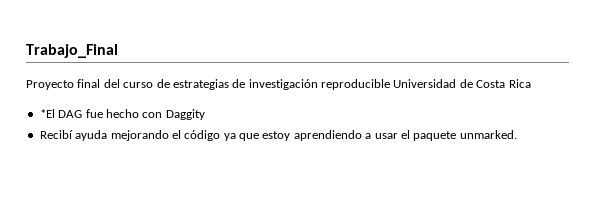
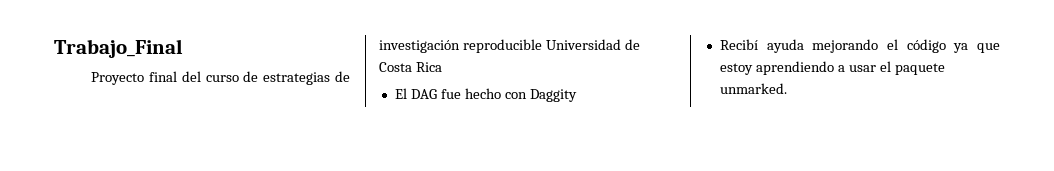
- *El DAG fue hecho con Daggity
+ El DAG fue hecho con Daggity

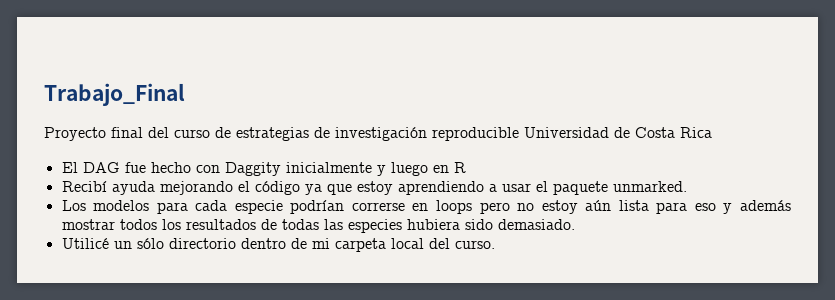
- El DAG fue hecho con Daggity
+ El DAG fue hecho con Daggity inicialmente y luego en R
+ Los modelos para cada especie podrían correrse en loops pero no estoy aún lista para eso y además mostrar todos los resultados de todas las especies hubiera sido demasiado.
+ Utilicé un sólo directorio dentro de mi carpeta local del curso.

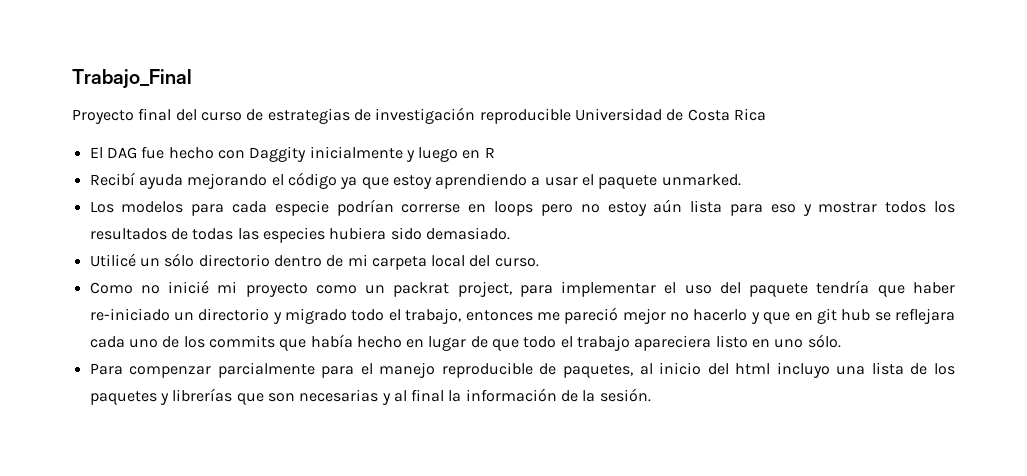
- Los modelos para cada especie podrían correrse en loops pero no estoy aún lista para eso y además mostrar todos los resultados de todas las especies hubiera sido demasiado.
+ Los modelos para cada especie podrían correrse en loops pero no estoy aún lista para eso y mostrar todos los resultados de todas las especies hubiera sido demasiado.
+ Como no inicié mi proyecto como un packrat project, para implementar el uso del paquete tendría que haber re-iniciado un directorio y migrado todo el trabajo, entonces me pareció mejor no hacerlo y que en git hub se reflejara cada uno de los commits que había hecho en lugar de que todo el trabajo apareciera listo en uno sólo.
+ Para compenzar parcialmente para el manejo reproducible de paquetes, al inicio del html incluyo una lista de los paquetes y librerías que son necesarias y al final la información de la sesión.

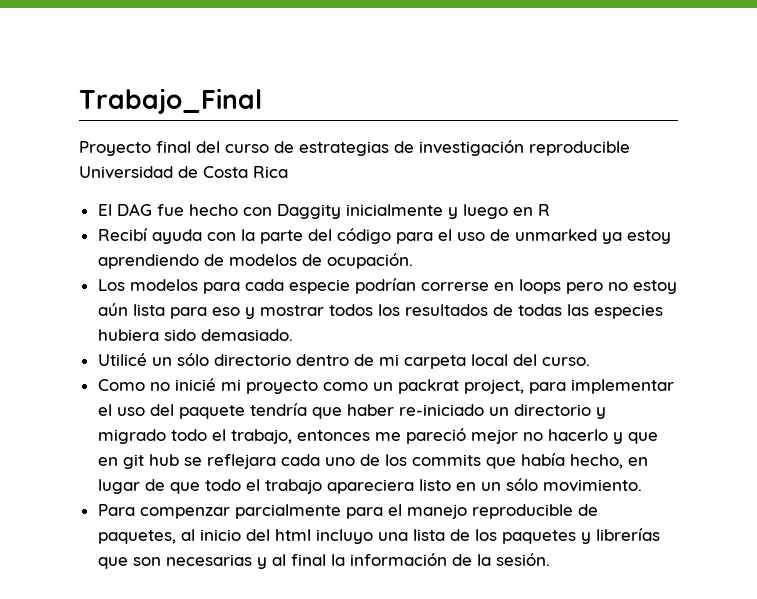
- Recibí ayuda mejorando el código ya que estoy aprendiendo a usar el paquete unmarked.
+ Recibí ayuda con la parte del código para el uso de unmarked ya estoy aprendiendo de modelos de ocupación.
- Como no inicié mi proyecto como un packrat project, para implementar el uso del paquete tendría que haber re-iniciado un directorio y migrado todo el trabajo, entonces me pareció mejor no hacerlo y que en git hub se reflejara cada uno de los commits que había hecho en lugar de que todo el trabajo apareciera listo en uno sólo.
+ Como no inicié mi proyecto como un packrat project, para implementar el uso del paquete tendría que haber re-iniciado un directorio y migrado todo el trabajo, entonces me pareció mejor no hacerlo y que en git hub se reflejara cada uno de los commits que había hecho, en lugar de que todo el trabajo apareciera listo en un sólo movimiento.

